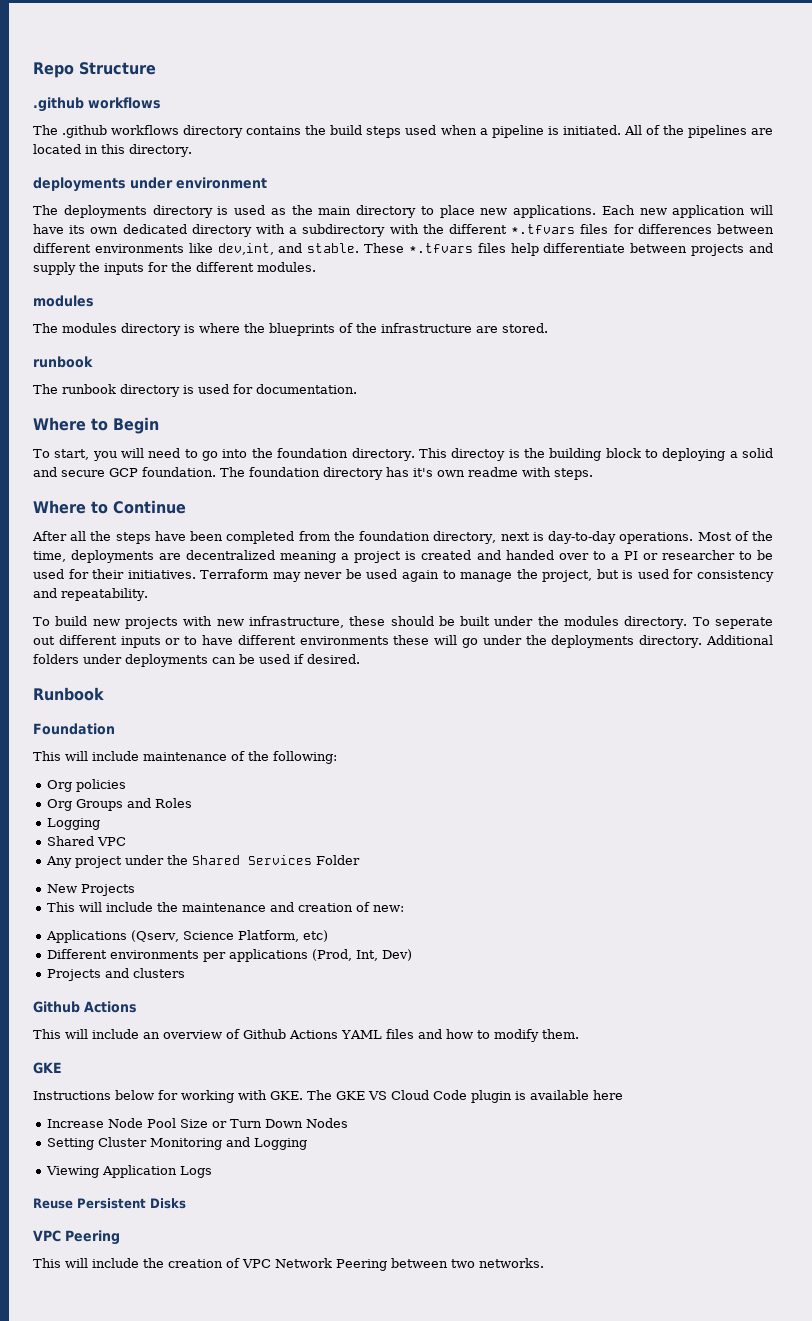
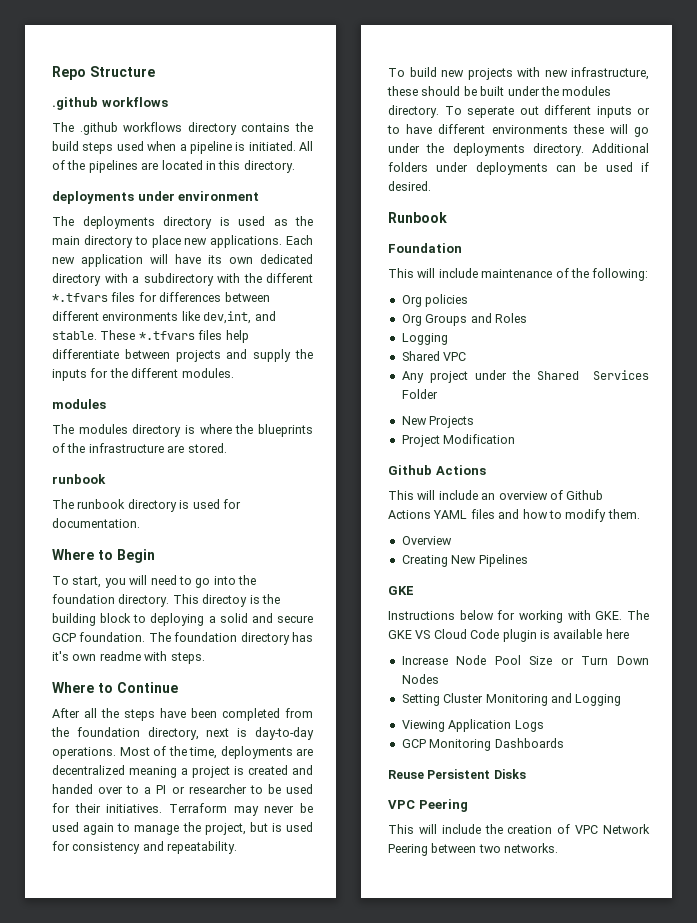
- This will include the maintenance and creation of new:
- Applications (Qserv, Science Platform, etc)
- Different environments per applications (Prod, Int, Dev)
- Projects and clusters
+ Project Modification
+ Overview
+ Creating New Pipelines
+ GCP Monitoring Dashboards

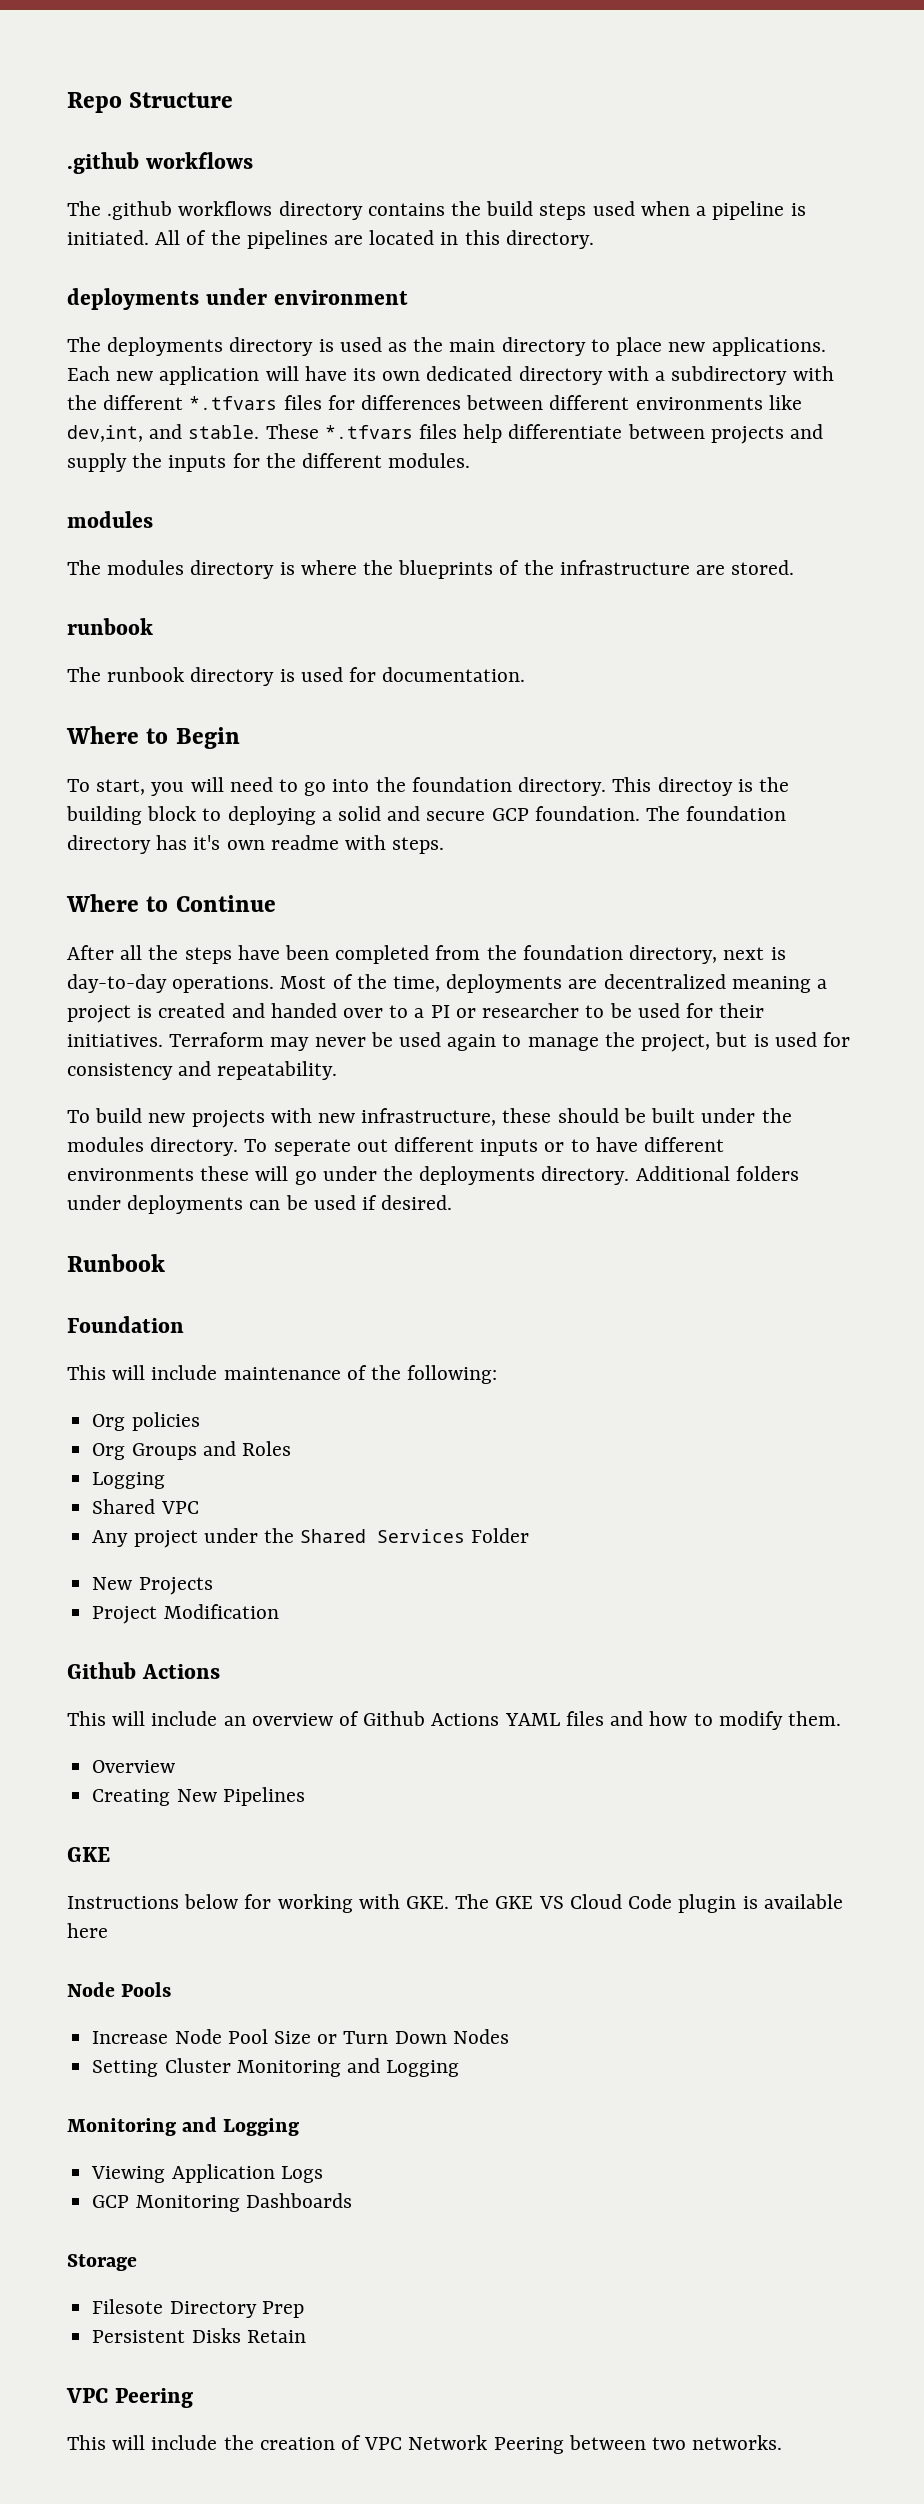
+ Node Pools
  Setting Cluster Monitoring and Logging
+ Monitoring and Logging
- Reuse Persistent Disks
+ Storage
+ Filesote Directory Prep
+ Persistent Disks Retain

